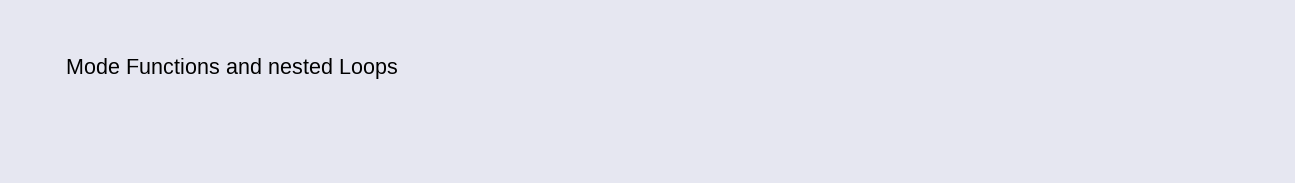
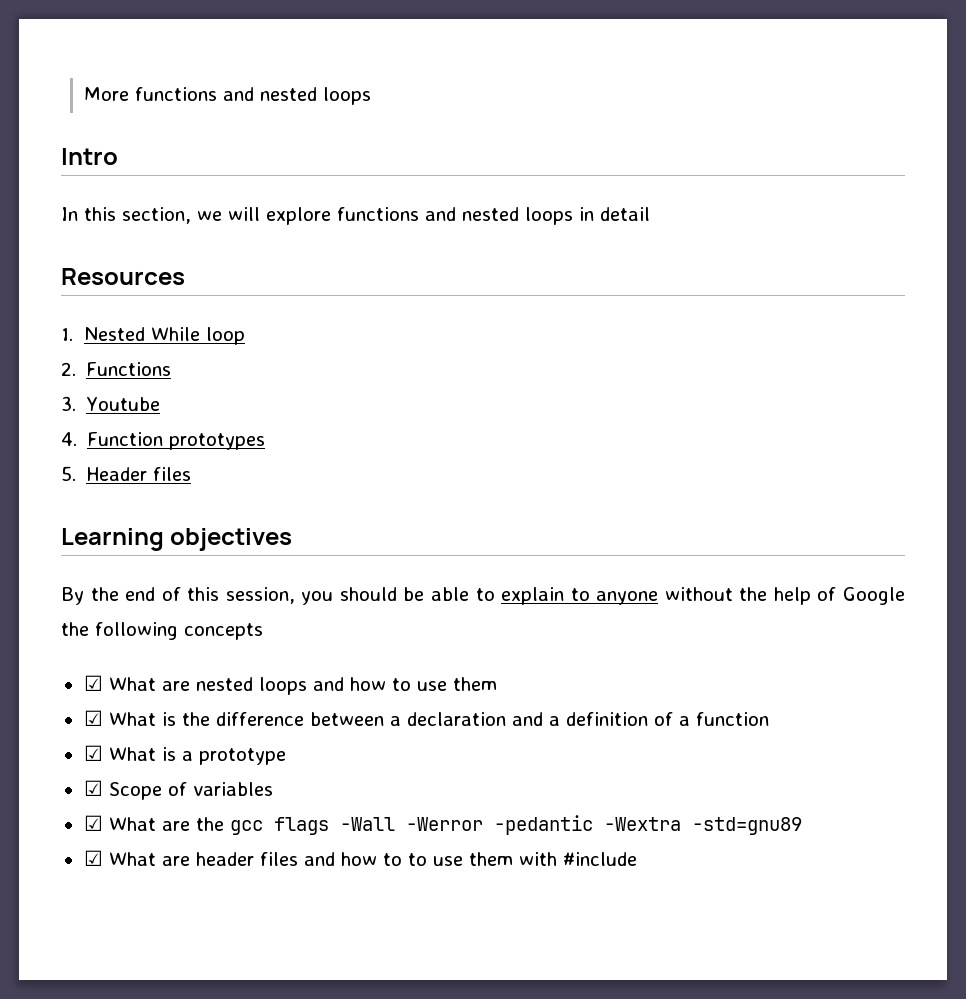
- Mode Functions and nested Loops
+ More functions and nested loops
+ Intro
+ In this section, we will explore functions and nested loops in detail
+ Resources
+ 1. Nested While loop
+ 2. Functions
+ 3. Youtube
+ 4. Function prototypes
+ 5. Header files
+ Learning objectives
+ By the end of this session, you should be able to explain to anyone without the help of Google the following concepts
+ ☑ What are nested loops and how to use them
+ ☑ What is the difference between a declaration and a definition of a function
+ ☑ What is a prototype
+ ☑ Scope of variables
+ ☑ What are the gcc flags -Wall -Werror -pedantic -Wextra -std=gnu89
+ ☑ What are header files and how to to use them with #include

